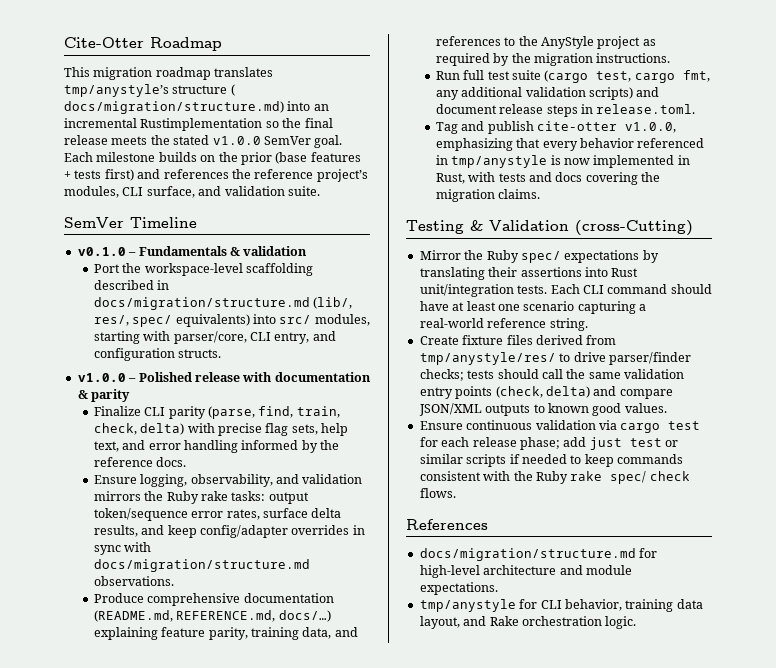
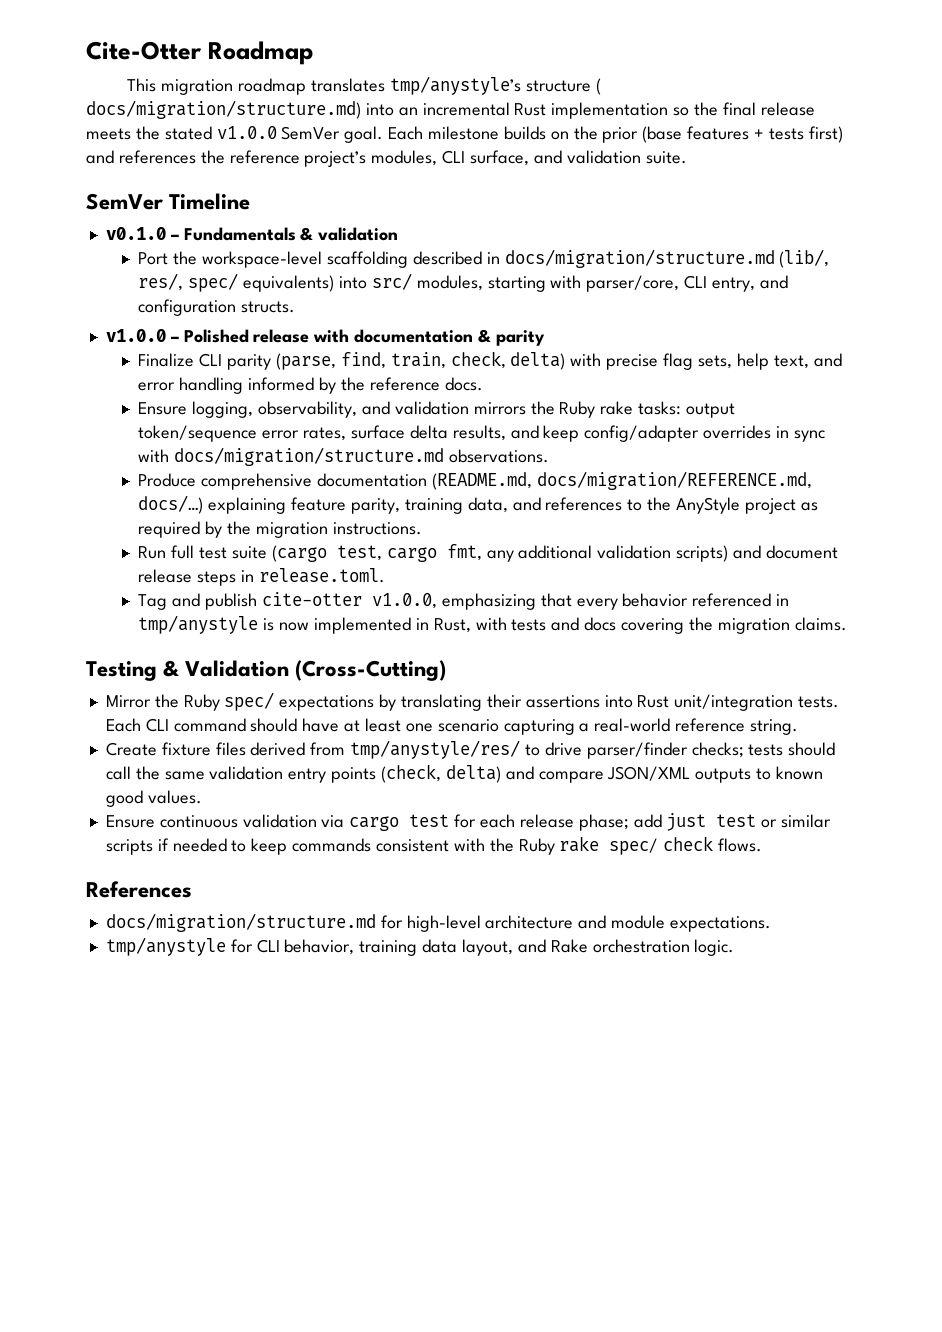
- This migration roadmap translates tmp/anystyle’s structure ( docs/migration/structure.md) into an incremental Rustimplementation so the final release meets the stated v1.0.0 SemVer goal.
+ This migration roadmap translates tmp/anystyle’s structure ( docs/migration/structure.md) into an incremental Rust implementation so the final release meets the stated v1.0.0 SemVer goal.
- Produce comprehensive documentation (README.md, REFERENCE.md, docs/…) explaining feature parity, training data, and references to the AnyStyle project as required by the migration instructions.
+ Produce comprehensive documentation (README.md, docs/migration/REFERENCE.md, docs/…) explaining feature parity, training data, and references to the AnyStyle project as required by the migration instructions.
- Testing & Validation (cross-Cutting)
+ Testing & Validation (Cross-Cutting)

